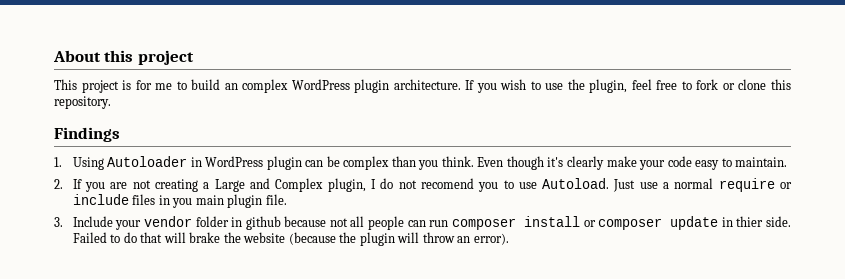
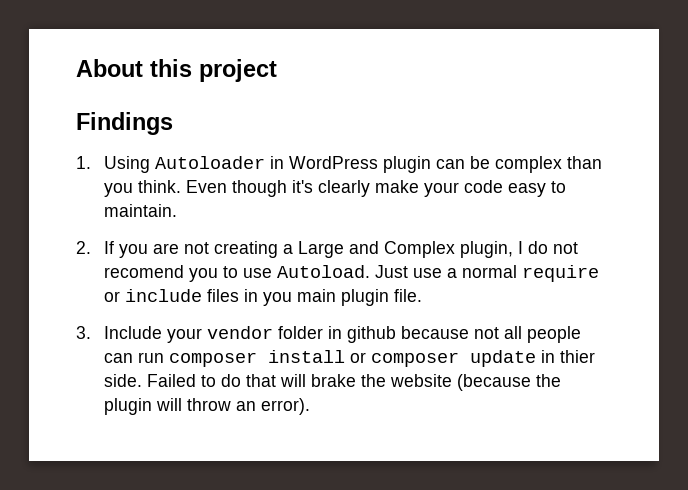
- This project is for me to build an complex WordPress plugin architecture. If you wish to use the plugin, feel free to fork or clone this repository.

